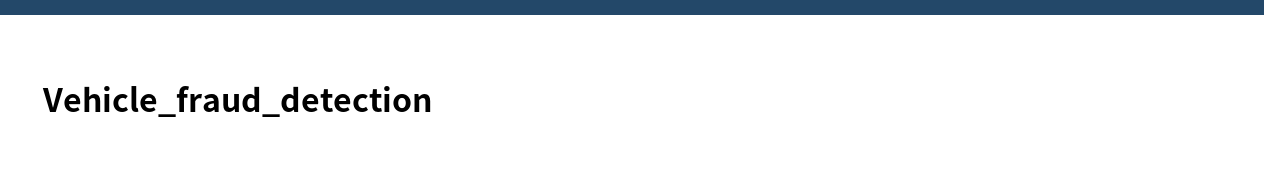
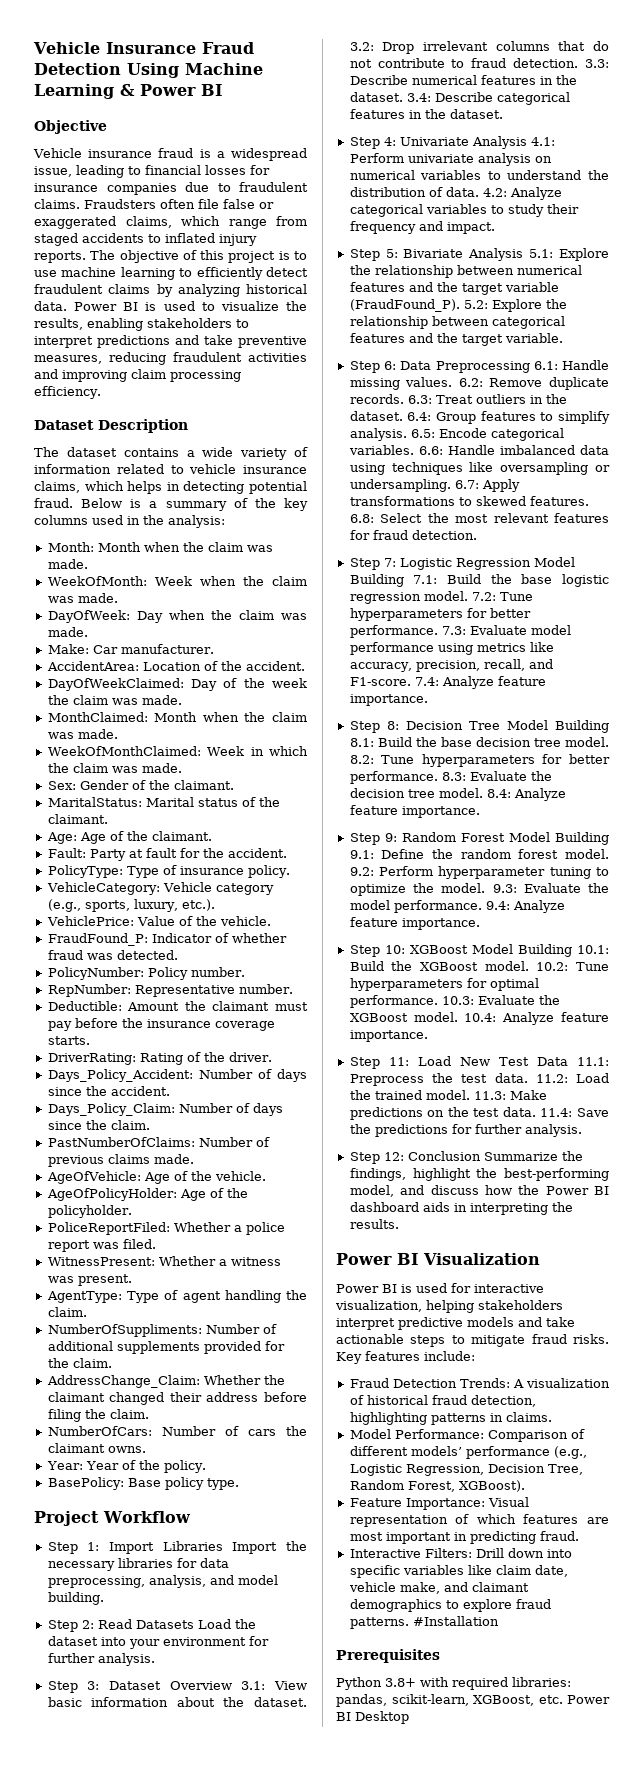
- Vehicle_fraud_detection
+ Vehicle Insurance Fraud Detection Using Machine Learning & Power BI
+ Objective
+ Vehicle insurance fraud is a widespread issue, leading to financial losses for insurance companies due to fraudulent claims. Fraudsters often file false or exaggerated claims, which range from staged accidents to inflated injury reports. The objective of this project is to use machine learning to efficiently detect fraudulent claims by analyzing historical data. Power BI is used to visualize the results, enabling stakeholders to interpret predictions and take preventive measures, reducing fraudulent activities and improving claim processing efficiency.
+ Dataset Description
+ The dataset contains a wide variety of information related to vehicle insurance claims, which helps in detecting potential fraud. Below is a summary of the key columns used in the analysis:
+ Month: Month when the claim was made.
+ WeekOfMonth: Week when the claim was made.
+ DayOfWeek: Day when the claim was made.
+ Make: Car manufacturer.
+ AccidentArea: Location of the accident.
+ DayOfWeekClaimed: Day of the week the claim was made.
+ MonthClaimed: Month when the claim was made.
+ WeekOfMonthClaimed: Week in which the claim was made.
+ Sex: Gender of the claimant.
+ MaritalStatus: Marital status of the claimant.
+ Age: Age of the claimant.
+ Fault: Party at fault for the accident.
+ PolicyType: Type of insurance policy.
+ VehicleCategory: Vehicle category (e.g., sports, luxury, etc.).
+ VehiclePrice: Value of the vehicle.
+ FraudFound_P: Indicator of whether fraud was detected.
+ PolicyNumber: Policy number.
+ RepNumber: Representative number.
+ Deductible: Amount the claimant must pay before the insurance coverage starts.
+ DriverRating: Rating of the driver.
+ Days_Policy_Accident: Number of days since the accident.
+ Days_Policy_Claim: Number of days since the claim.
+ PastNumberOfClaims: Number of previous claims made.
+ AgeOfVehicle: Age of the vehicle.
+ AgeOfPolicyHolder: Age of the policyholder.
+ PoliceReportFiled: Whether a police report was filed.
+ WitnessPresent: Whether a witness was present.
+ AgentType: Type of agent handling the claim.
+ NumberOfSuppliments: Number of additional supplements provided for the claim.
+ AddressChange_Claim: Whether the claimant changed their address before filing the claim.
+ NumberOfCars: Number of cars the claimant owns.
+ Year: Year of the policy.
+ BasePolicy: Base policy type.
+ Project Workflow
+ Step 1: Import Libraries Import the necessary libraries for data preprocessing, analysis, and model building.
+ Step 2: Read Datasets Load the dataset into your environment for further analysis.
+ Step 3: Dataset Overview 3.1: View basic information about the dataset. 3.2: Drop irrelevant columns that do not contribute to fraud detection. 3.3: Describe numerical features in the dataset. 3.4: Describe categorical features in the dataset.
+ Step 4: Univariate Analysis 4.1: Perform univariate analysis on numerical variables to understand the distribution of data. 4.2: Analyze categorical variables to study their frequency and impact.
+ Step 5: Bivariate Analysis 5.1: Explore the relationship between numerical features and the target variable (FraudFound_P). 5.2: Explore the relationship between categorical features and the target variable.
+ Step 6: Data Preprocessing 6.1: Handle missing values. 6.2: Remove duplicate records. 6.3: Treat outliers in the dataset. 6.4: Group features to simplify analysis. 6.5: Encode categorical variables. 6.6: Handle imbalanced data using techniques like oversampling or undersampling. 6.7: Apply transformations to skewed features. 6.8: Select the most relevant features for fraud detection.
+ Step 7: Logistic Regression Model Building 7.1: Build the base logistic regression model. 7.2: Tune hyperparameters for better performance. 7.3: Evaluate model performance using metrics like accuracy, precision, recall, and F1-score. 7.4: Analyze feature importance.
+ Step 8: Decision Tree Model Building 8.1: Build the base decision tree model. 8.2: Tune hyperparameters for better performance. 8.3: Evaluate the decision tree model. 8.4: Analyze feature importance.
+ Step 9: Random Forest Model Building 9.1: Define the random forest model. 9.2: Perform hyperparameter tuning to optimize the model. 9.3: Evaluate the model performance. 9.4: Analyze feature importance.
+ Step 10: XGBoost Model Building 10.1: Build the XGBoost model. 10.2: Tune hyperparameters for optimal performance. 10.3: Evaluate the XGBoost model. 10.4: Analyze feature importance.
+ Step 11: Load New Test Data 11.1: Preprocess the test data. 11.2: Load the trained model. 11.3: Make predictions on the test data. 11.4: Save the predictions for further analysis.
+ Step 12: Conclusion Summarize the findings, highlight the best-performing model, and discuss how the Power BI dashboard aids in interpreting the results.
+ Power BI Visualization
+ Power BI is used for interactive visualization, helping stakeholders interpret predictive models and take actionable steps to mitigate fraud risks. Key features include:
+ Fraud Detection Trends: A visualization of historical fraud detection, highlighting patterns in claims.
+ Model Performance: Comparison of different models’ performance (e.g., Logistic Regression, Decision Tree, Random Forest, XGBoost).
+ Feature Importance: Visual representation of which features are most important in predicting fraud.
+ Interactive Filters: Drill down into specific variables like claim date, vehicle make, and claimant demographics to explore fraud patterns. #Installation
+ Prerequisites
+ Python 3.8+ with required libraries: pandas, scikit-learn, XGBoost, etc. Power BI Desktop

